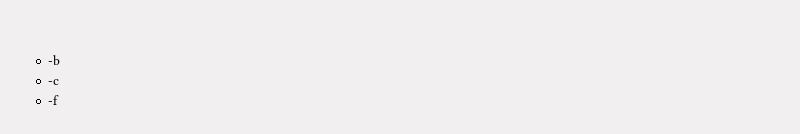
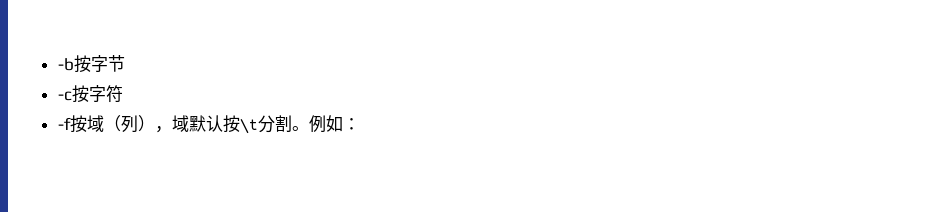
- -b
+ -b按字节
- -c
+ -c按字符
- -f
+ -f按域（列），域默认按\t分割。例如：

